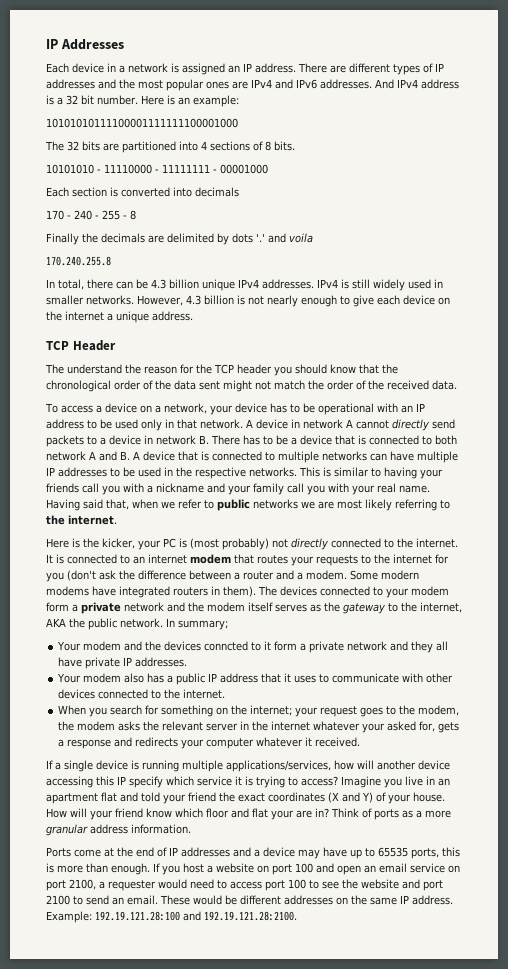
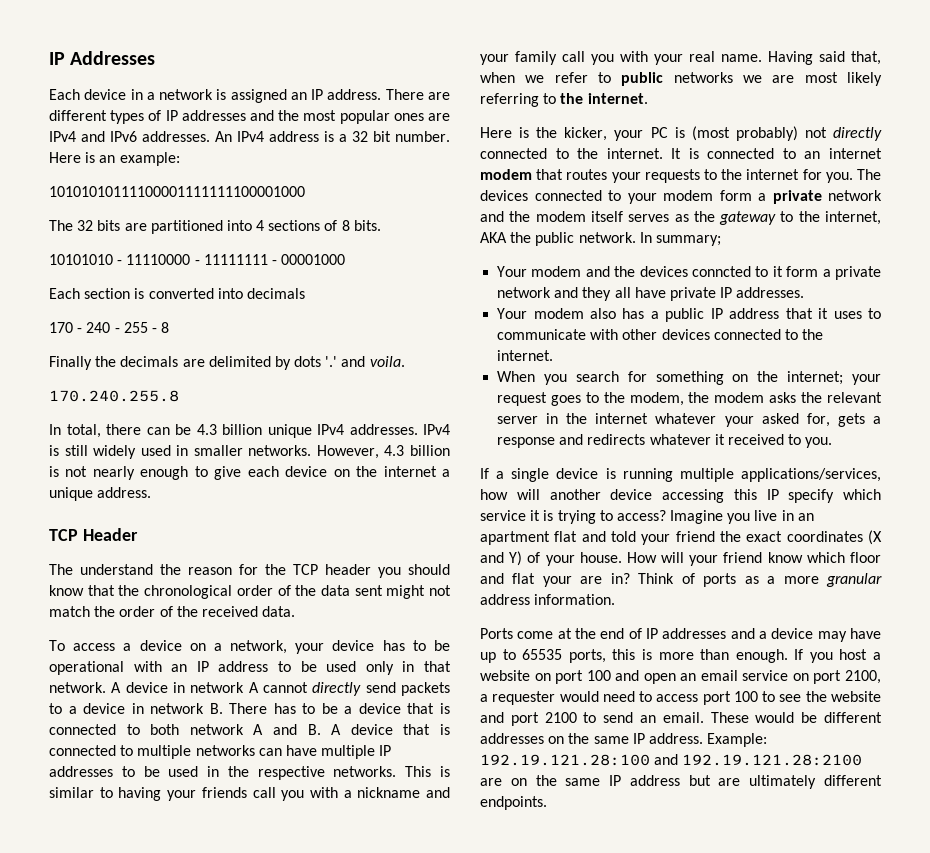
- And IPv4 address is a 32 bit number.
+ An IPv4 address is a 32 bit number.
- Finally the decimals are delimited by dots '.' and voila
+ Finally the decimals are delimited by dots '.' and voila.
- It is connected to an internet modem that routes your requests to the internet for you (don't ask the difference between a router and a modem. Some modern modems have integrated routers in them).
+ It is connected to an internet modem that routes your requests to the internet for you.
- When you search for something on the internet; your request goes to the modem, the modem asks the relevant server in the internet whatever your asked for, gets a response and redirects your computer whatever it received.
+ When you search for something on the internet; your request goes to the modem, the modem asks the relevant server in the internet whatever your asked for, gets a response and redirects whatever it received to you.
- Example: 192.19.121.28:100 and 192.19.121.28:2100.
+ Example: 192.19.121.28:100 and 192.19.121.28:2100 are on the same IP address but are ultimately different endpoints.

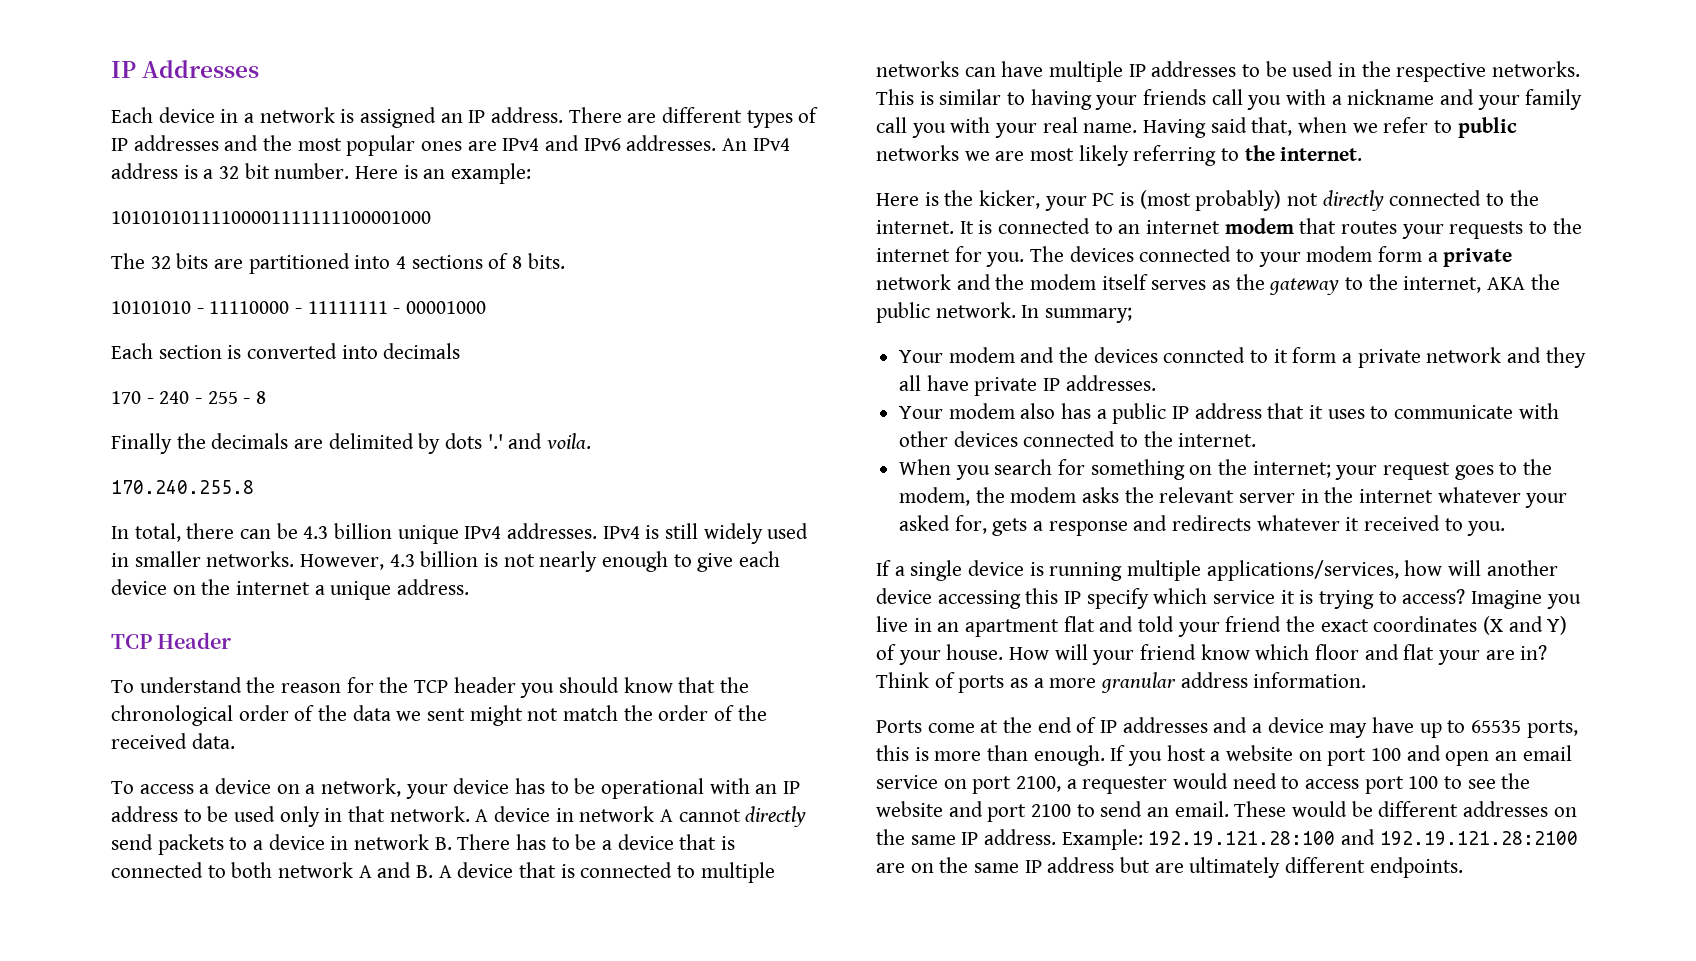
- The understand the reason for the TCP header you should know that the chronological order of the data sent might not match the order of the received data.
+ To understand the reason for the TCP header you should know that the chronological order of the data we sent might not match the order of the received data.

